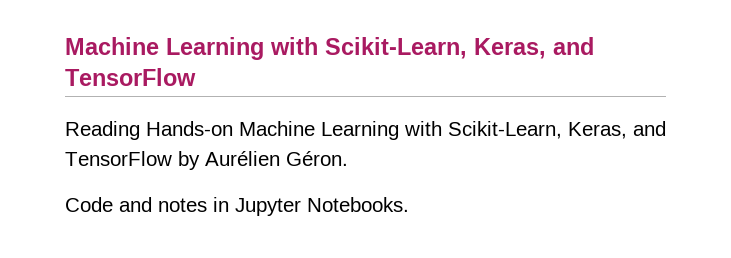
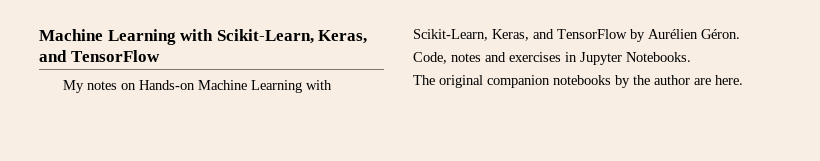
- Reading Hands-on Machine Learning with Scikit-Learn, Keras, and TensorFlow by Aurélien Géron.
+ My notes on Hands-on Machine Learning with Scikit-Learn, Keras, and TensorFlow by Aurélien Géron.
- Code and notes in Jupyter Notebooks.
+ Code, notes and exercises in Jupyter Notebooks.
+ The original companion notebooks by the author are here.

